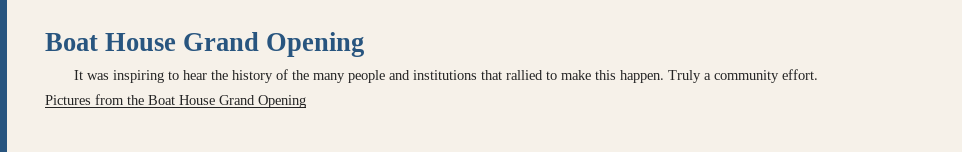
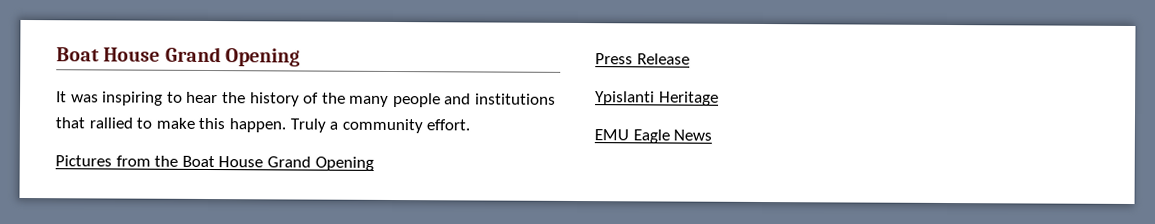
+ Press Release
+ Ypislanti Heritage
+ EMU Eagle News

